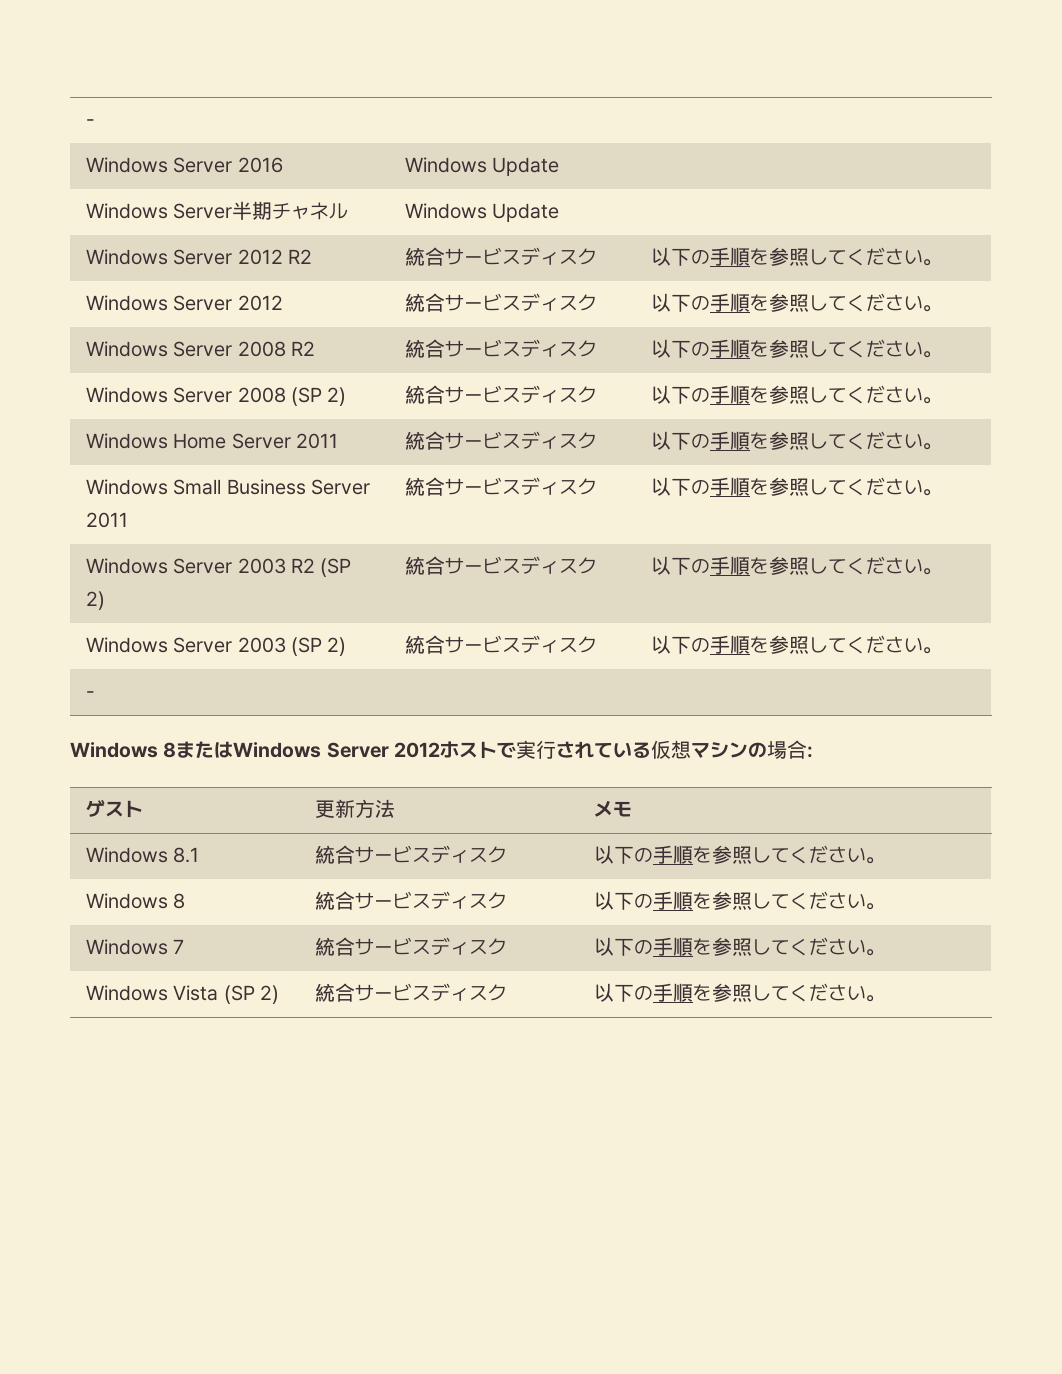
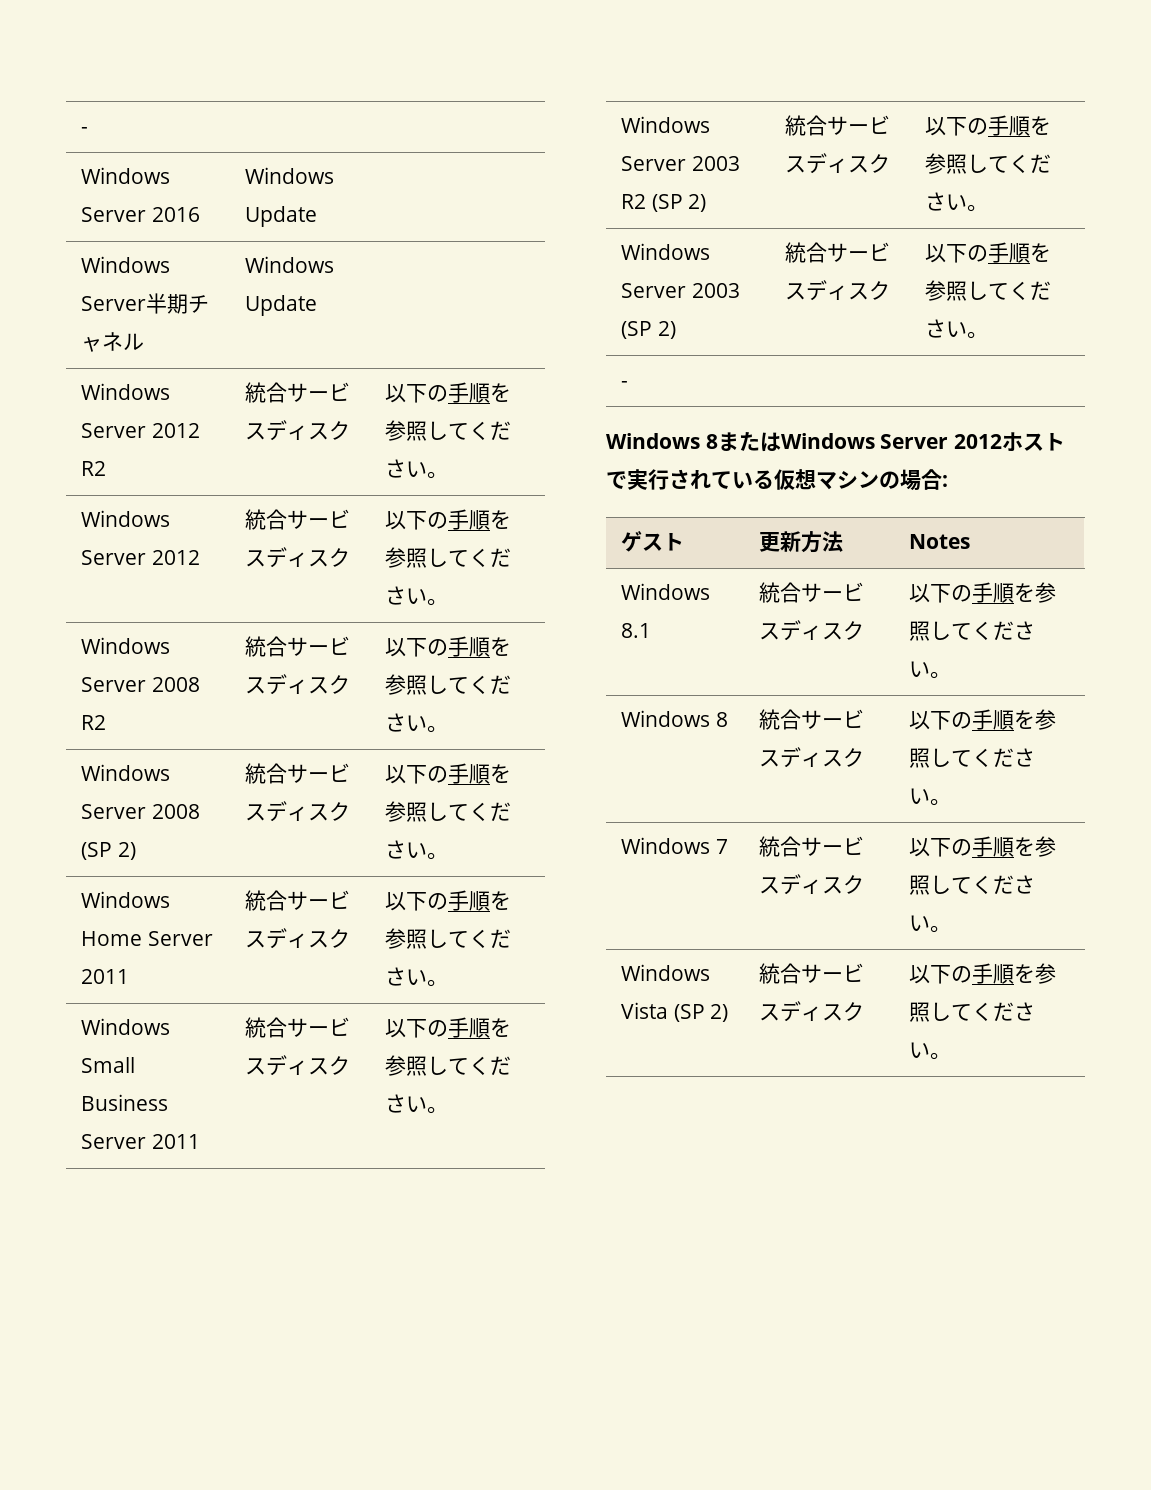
- ゲスト | 更新方法 | メモ
+ ゲスト | 更新方法 | Notes

